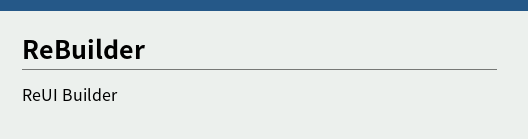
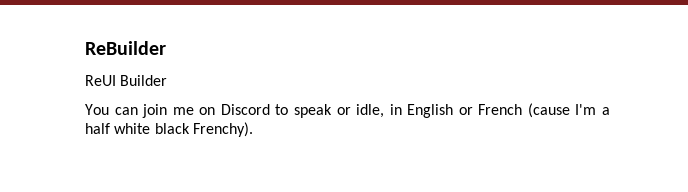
+ You can join me on Discord to speak or idle, in English or French (cause I'm a half white black Frenchy).

